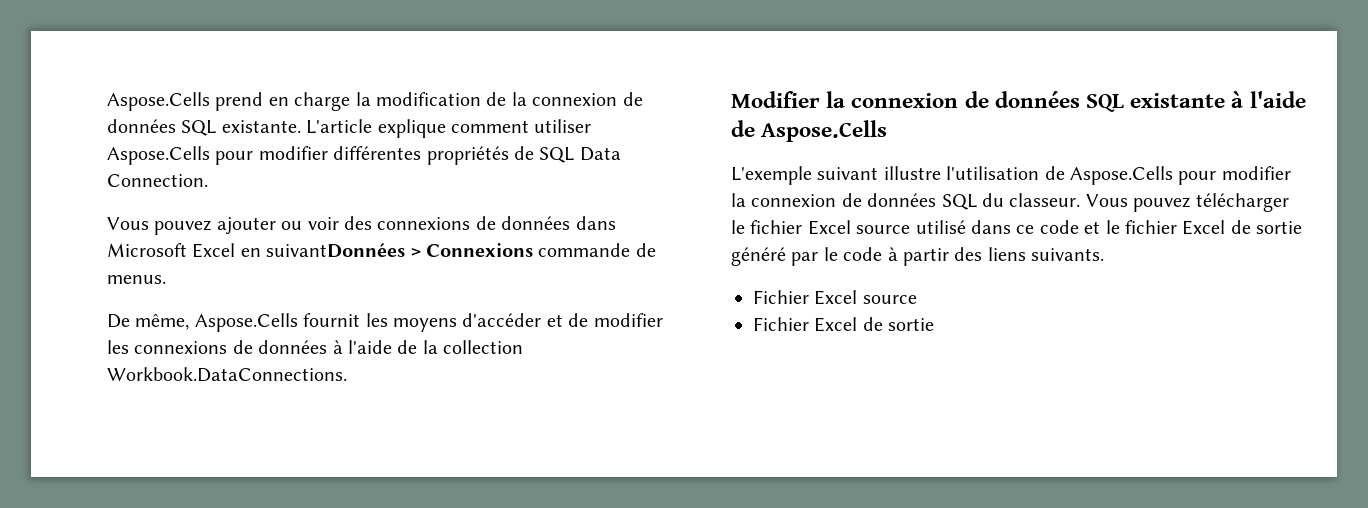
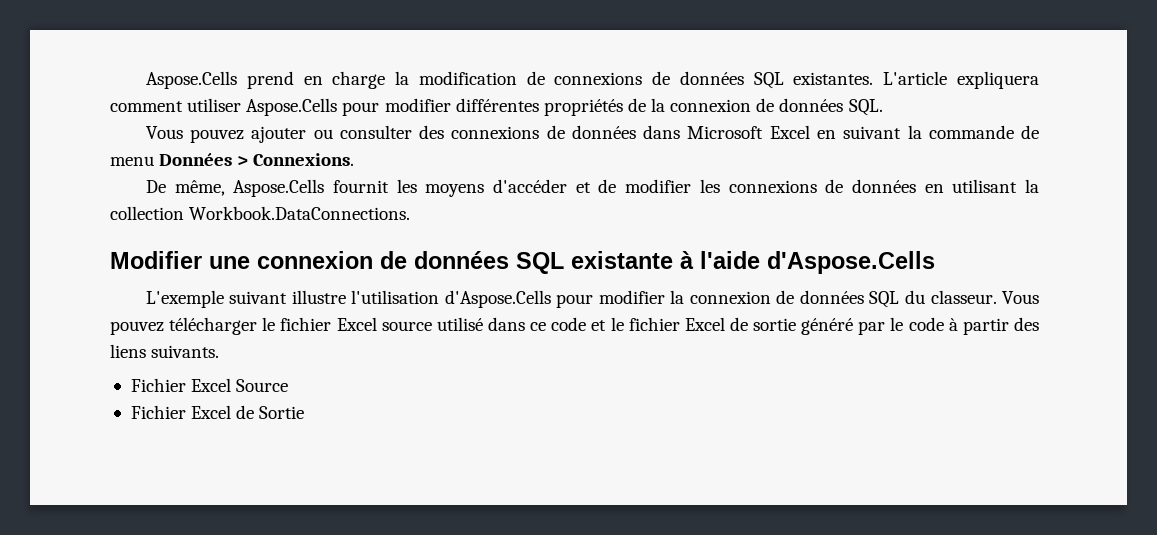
- Aspose.Cells prend en charge la modification de la connexion de données SQL existante. L'article explique comment utiliser Aspose.Cells pour modifier différentes propriétés de SQL Data Connection.
+ Aspose.Cells prend en charge la modification de connexions de données SQL existantes. L'article expliquera comment utiliser Aspose.Cells pour modifier différentes propriétés de la connexion de données SQL.
- Vous pouvez ajouter ou voir des connexions de données dans Microsoft Excel en suivantDonnées > Connexions commande de menus.
+ Vous pouvez ajouter ou consulter des connexions de données dans Microsoft Excel en suivant la commande de menu Données > Connexions.
- De même, Aspose.Cells fournit les moyens d'accéder et de modifier les connexions de données à l'aide de la collection Workbook.DataConnections.
+ De même, Aspose.Cells fournit les moyens d'accéder et de modifier les connexions de données en utilisant la collection Workbook.DataConnections.
- Modifier la connexion de données SQL existante à l'aide de Aspose.Cells
+ Modifier une connexion de données SQL existante à l'aide d'Aspose.Cells
- L'exemple suivant illustre l'utilisation de Aspose.Cells pour modifier la connexion de données SQL du classeur.
+ L'exemple suivant illustre l'utilisation d'Aspose.Cells pour modifier la connexion de données SQL du classeur.
- Fichier Excel source
+ Fichier Excel Source
- Fichier Excel de sortie
+ Fichier Excel de Sortie

